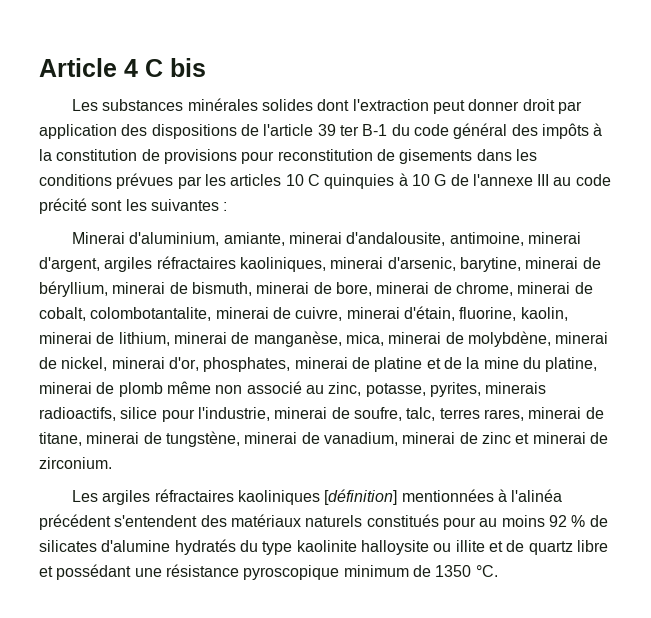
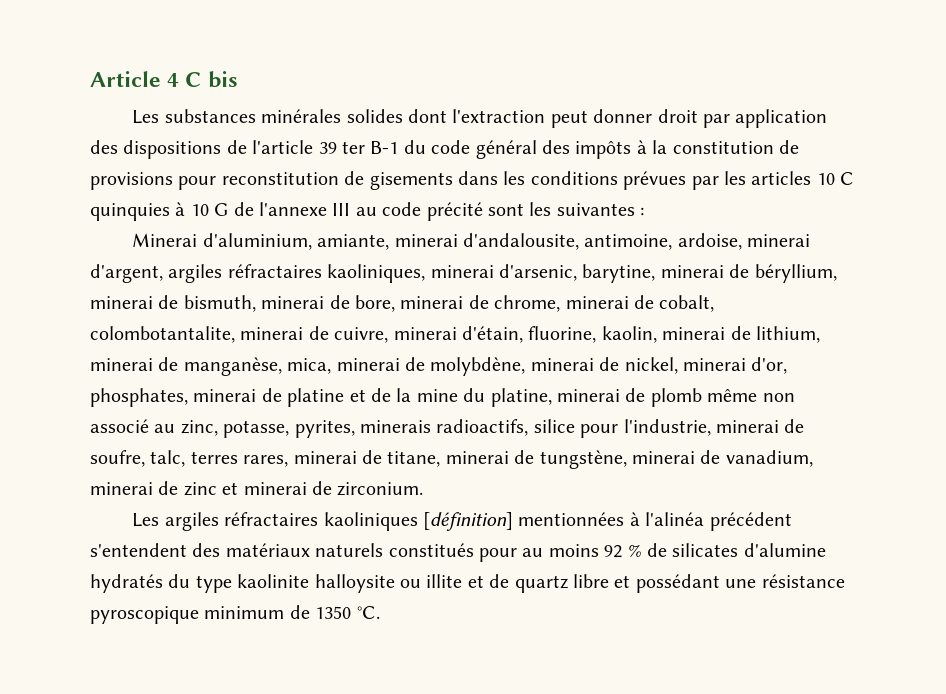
- Minerai d'aluminium, amiante, minerai d'andalousite, antimoine, minerai d'argent, argiles réfractaires kaoliniques, minerai d'arsenic, barytine, minerai de béryllium, minerai de bismuth, minerai de bore, minerai de chrome, minerai de cobalt, colombotantalite, minerai de cuivre, minerai d'étain, fluorine, kaolin, minerai de lithium, minerai de manganèse, mica, minerai de molybdène, minerai de nickel, minerai d'or, phosphates, minerai de platine et de la mine du platine, minerai de plomb même non associé au zinc, potasse, pyrites, minerais radioactifs, silice pour l'industrie, minerai de soufre, talc, terres rares, minerai de titane, minerai de tungstène, minerai de vanadium, minerai de zinc et minerai de zirconium.
+ Minerai d'aluminium, amiante, minerai d'andalousite, antimoine, ardoise, minerai d'argent, argiles réfractaires kaoliniques, minerai d'arsenic, barytine, minerai de béryllium, minerai de bismuth, minerai de bore, minerai de chrome, minerai de cobalt, colombotantalite, minerai de cuivre, minerai d'étain, fluorine, kaolin, minerai de lithium, minerai de manganèse, mica, minerai de molybdène, minerai de nickel, minerai d'or, phosphates, minerai de platine et de la mine du platine, minerai de plomb même non associé au zinc, potasse, pyrites, minerais radioactifs, silice pour l'industrie, minerai de soufre, talc, terres rares, minerai de titane, minerai de tungstène, minerai de vanadium, minerai de zinc et minerai de zirconium.

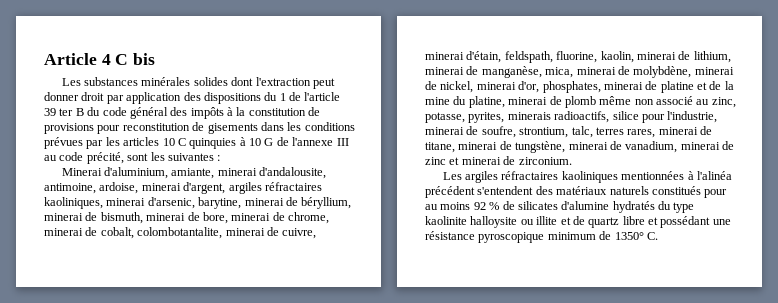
- Les substances minérales solides dont l'extraction peut donner droit par application des dispositions de l'article 39 ter B-1 du code général des impôts à la constitution de provisions pour reconstitution de gisements dans les conditions prévues par les articles 10 C quinquies à 10 G de l'annexe III au code précité sont les suivantes :
+ Les substances minérales solides dont l'extraction peut donner droit par application des dispositions du 1 de l'article 39 ter B du code général des impôts à la constitution de provisions pour reconstitution de gisements dans les conditions prévues par les articles 10 C quinquies à 10 G de l'annexe III au code précité, sont les suivantes :
- Minerai d'aluminium, amiante, minerai d'andalousite, antimoine, ardoise, minerai d'argent, argiles réfractaires kaoliniques, minerai d'arsenic, barytine, minerai de béryllium, minerai de bismuth, minerai de bore, minerai de chrome, minerai de cobalt, colombotantalite, minerai de cuivre, minerai d'étain, fluorine, kaolin, minerai de lithium, minerai de manganèse, mica, minerai de molybdène, minerai de nickel, minerai d'or, phosphates, minerai de platine et de la mine du platine, minerai de plomb même non associé au zinc, potasse, pyrites, minerais radioactifs, silice pour l'industrie, minerai de soufre, talc, terres rares, minerai de titane, minerai de tungstène, minerai de vanadium, minerai de zinc et minerai de zirconium.
+ Minerai d'aluminium, amiante, minerai d'andalousite, antimoine, ardoise, minerai d'argent, argiles réfractaires kaoliniques, minerai d'arsenic, barytine, minerai de béryllium, minerai de bismuth, minerai de bore, minerai de chrome, minerai de cobalt, colombotantalite, minerai de cuivre, minerai d'étain, feldspath, fluorine, kaolin, minerai de lithium, minerai de manganèse, mica, minerai de molybdène, minerai de nickel, minerai d'or, phosphates, minerai de platine et de la mine du platine, minerai de plomb même non associé au zinc, potasse, pyrites, minerais radioactifs, silice pour l'industrie, minerai de soufre, strontium, talc, terres rares, minerai de titane, minerai de tungstène, minerai de vanadium, minerai de zinc et minerai de zirconium.
- Les argiles réfractaires kaoliniques [définition] mentionnées à l'alinéa précédent s'entendent des matériaux naturels constitués pour au moins 92 % de silicates d'alumine hydratés du type kaolinite halloysite ou illite et de quartz libre et possédant une résistance pyroscopique minimum de 1350 °C.
+ Les argiles réfractaires kaoliniques mentionnées à l'alinéa précédent s'entendent des matériaux naturels constitués pour au moins 92 % de silicates d'alumine hydratés du type kaolinite halloysite ou illite et de quartz libre et possédant une résistance pyroscopique minimum de 1350° C.

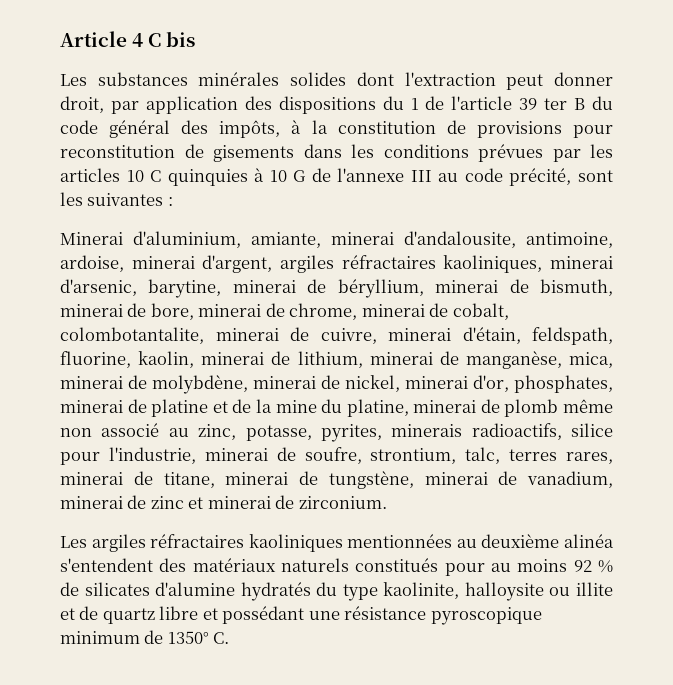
- Les substances minérales solides dont l'extraction peut donner droit par application des dispositions du 1 de l'article 39 ter B du code général des impôts à la constitution de provisions pour reconstitution de gisements dans les conditions prévues par les articles 10 C quinquies à 10 G de l'annexe III au code précité, sont les suivantes :
+ Les substances minérales solides dont l'extraction peut donner droit, par application des dispositions du 1 de l'article 39 ter B du code général des impôts, à la constitution de provisions pour reconstitution de gisements dans les conditions prévues par les articles 10 C quinquies à 10 G de l'annexe III au code précité, sont les suivantes :
- Les argiles réfractaires kaoliniques mentionnées à l'alinéa précédent s'entendent des matériaux naturels constitués pour au moins 92 % de silicates d'alumine hydratés du type kaolinite halloysite ou illite et de quartz libre et possédant une résistance pyroscopique minimum de 1350° C.
+ Les argiles réfractaires kaoliniques mentionnées au deuxième alinéa s'entendent des matériaux naturels constitués pour au moins 92 % de silicates d'alumine hydratés du type kaolinite, halloysite ou illite et de quartz libre et possédant une résistance pyroscopique minimum de 1350° C.

